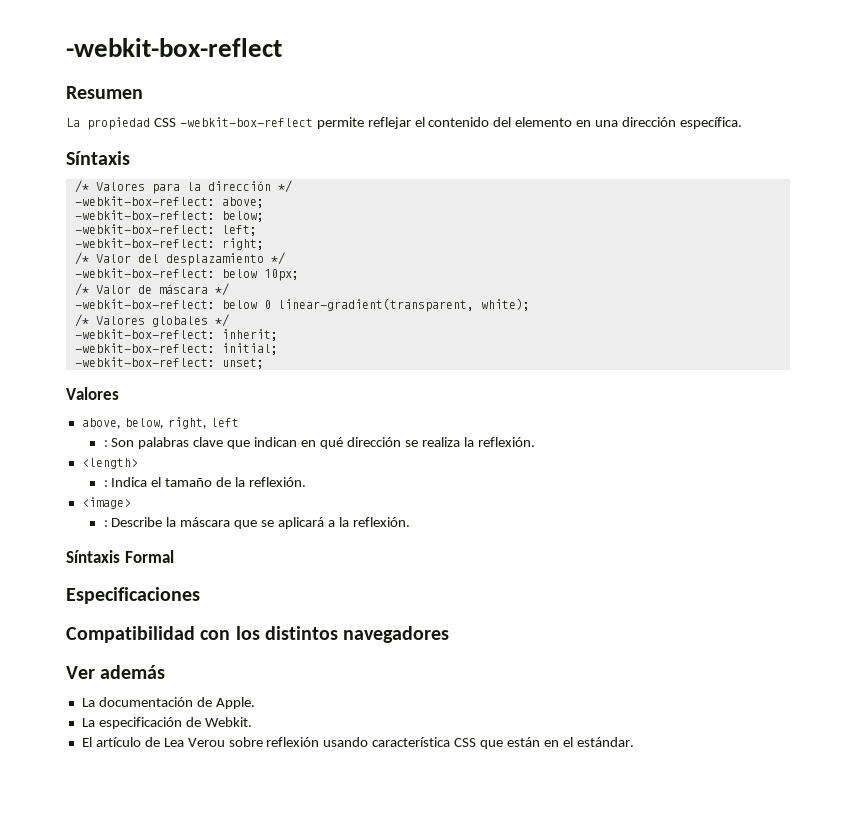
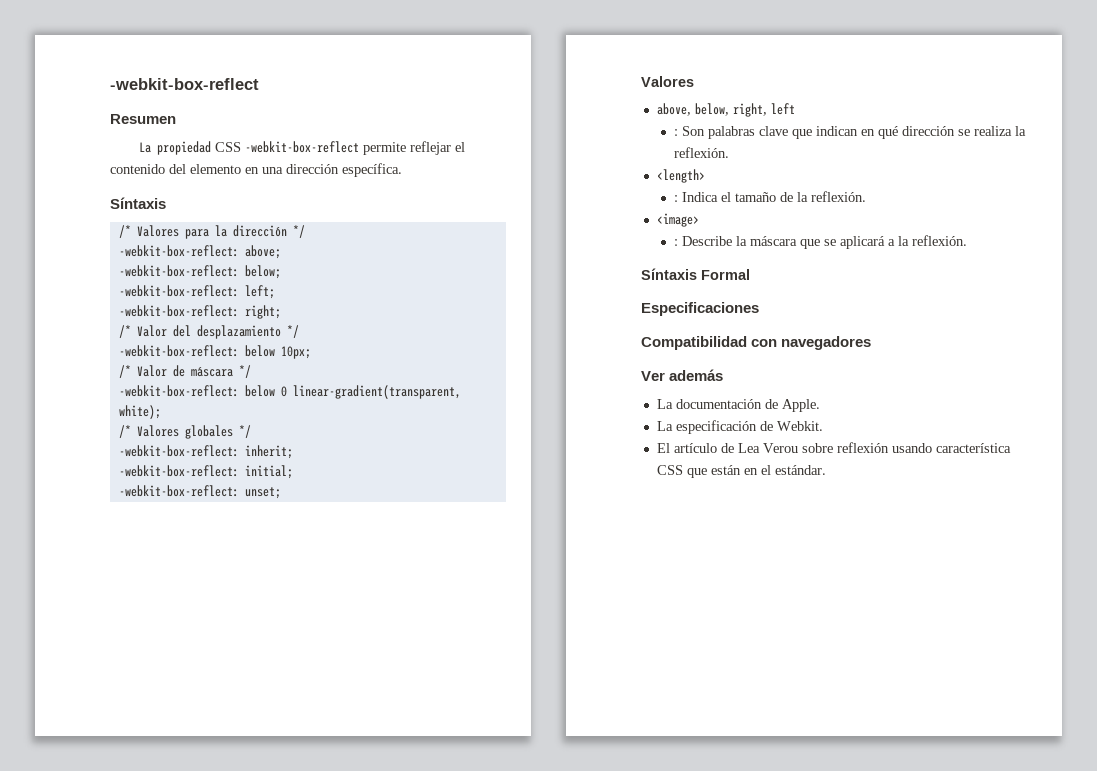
- Compatibilidad con los distintos navegadores
+ Compatibilidad con navegadores

